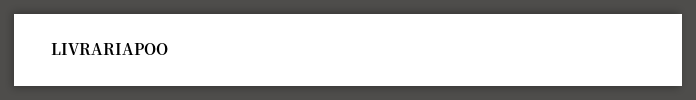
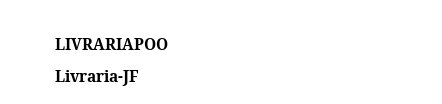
+ Livraria-JF

